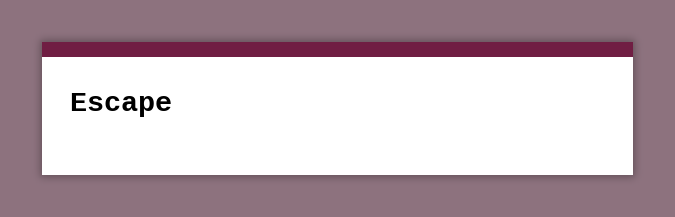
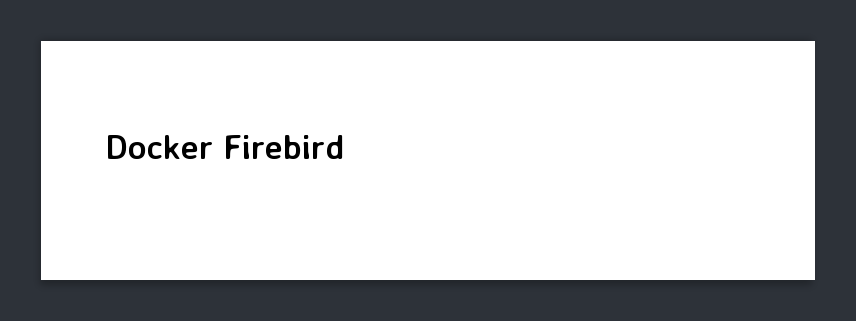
- Escape
+ Docker Firebird

